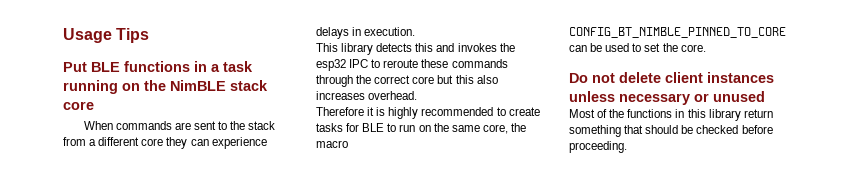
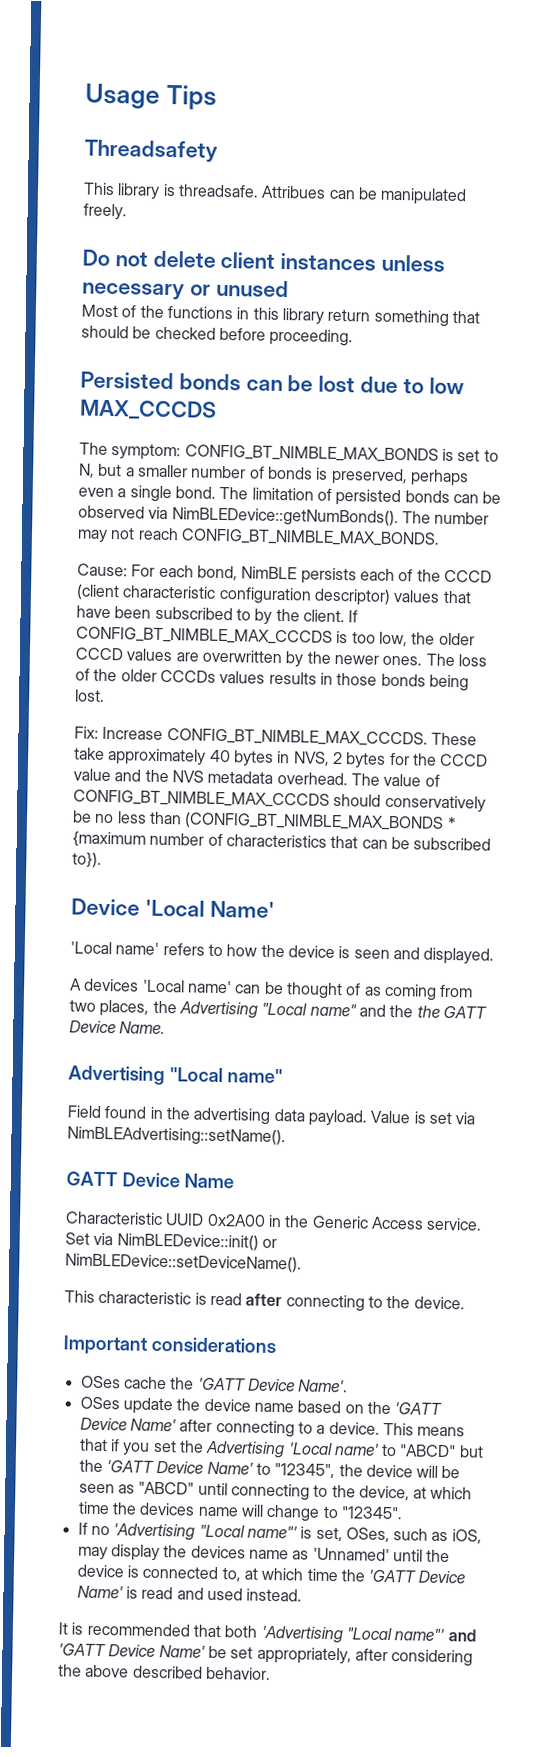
- Put BLE functions in a task running on the NimBLE stack core
- When commands are sent to the stack from a different core they can experience delays in execution.
- This library detects this and invokes the esp32 IPC to reroute these commands through the correct core but this also increases overhead.
- Therefore it is highly recommended to create tasks for BLE to run on the same core, the macro CONFIG_BT_NIMBLE_PINNED_TO_CORE can be used to set the core.
+ Threadsafety
+ This library is threadsafe. Attribues can be manipulated freely.
+ Persisted bonds can be lost due to low MAX_CCCDS
+ The symptom: CONFIG_BT_NIMBLE_MAX_BONDS is set to N, but a smaller number of bonds is preserved, perhaps even a single bond. The limitation of persisted bonds can be observed via NimBLEDevice::getNumBonds(). The number may not reach CONFIG_BT_NIMBLE_MAX_BONDS.
+ Cause: For each bond, NimBLE persists each of the CCCD (client characteristic configuration descriptor) values that have been subscribed to by the client. If CONFIG_BT_NIMBLE_MAX_CCCDS is too low, the older CCCD values are overwritten by the newer ones. The loss of the older CCCDs values results in those bonds being lost.
+ Fix: Increase CONFIG_BT_NIMBLE_MAX_CCCDS. These take approximately 40 bytes in NVS, 2 bytes for the CCCD value and the NVS metadata overhead. The value of CONFIG_BT_NIMBLE_MAX_CCCDS should conservatively be no less than (CONFIG_BT_NIMBLE_MAX_BONDS * {maximum number of characteristics that can be subscribed to}).
+ Device 'Local Name'
+ 'Local name' refers to how the device is seen and displayed.
+ A devices 'Local name' can be thought of as coming from two places, the Advertising "Local name" and the the GATT Device Name.
+ Advertising "Local name"
+ Field found in the advertising data payload. Value is set via NimBLEAdvertising::setName().
+ GATT Device Name
+ Characteristic UUID 0x2A00 in the Generic Access service. Set via NimBLEDevice::init() or NimBLEDevice::setDeviceName().
+ This characteristic is read after connecting to the device.
+ Important considerations
+ OSes cache the 'GATT Device Name'.
+ OSes update the device name based on the 'GATT Device Name' after connecting to a device. This means that if you set the Advertising 'Local name' to "ABCD" but the 'GATT Device Name' to "12345", the device will be seen as "ABCD" until connecting to the device, at which time the devices name will change to "12345".
+ If no 'Advertising "Local name"' is set, OSes, such as iOS, may display the devices name as 'Unnamed' until the device is connected to, at which time the 'GATT Device Name' is read and used instead.
+ It is recommended that both 'Advertising "Local name"' and 'GATT Device Name' be set appropriately, after considering the above described behavior.

